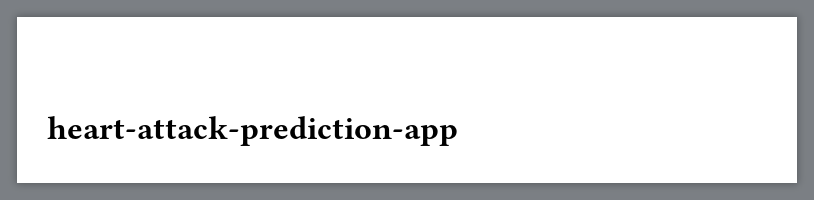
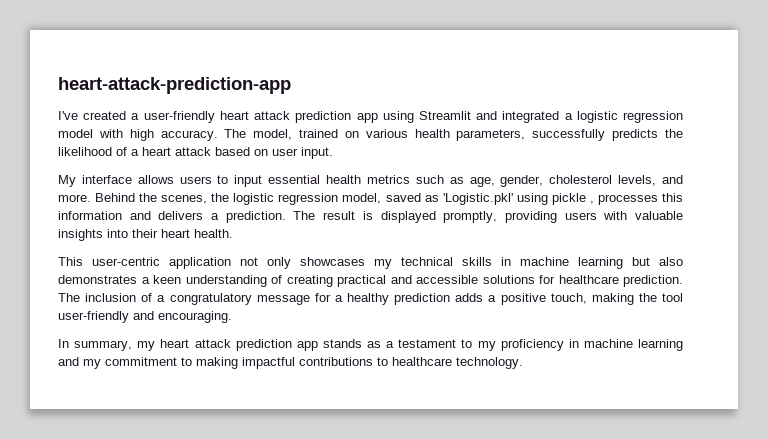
+ I've created a user-friendly heart attack prediction app using Streamlit and integrated a logistic regression model with high accuracy. The model, trained on various health parameters, successfully predicts the likelihood of a heart attack based on user input.
+ My interface allows users to input essential health metrics such as age, gender, cholesterol levels, and more. Behind the scenes, the logistic regression model, saved as 'Logistic.pkl' using pickle , processes this information and delivers a prediction. The result is displayed promptly, providing users with valuable insights into their heart health.
+ This user-centric application not only showcases my technical skills in machine learning but also demonstrates a keen understanding of creating practical and accessible solutions for healthcare prediction. The inclusion of a congratulatory message for a healthy prediction adds a positive touch, making the tool user-friendly and encouraging.
+ In summary, my heart attack prediction app stands as a testament to my proficiency in machine learning and my commitment to making impactful contributions to healthcare technology.

